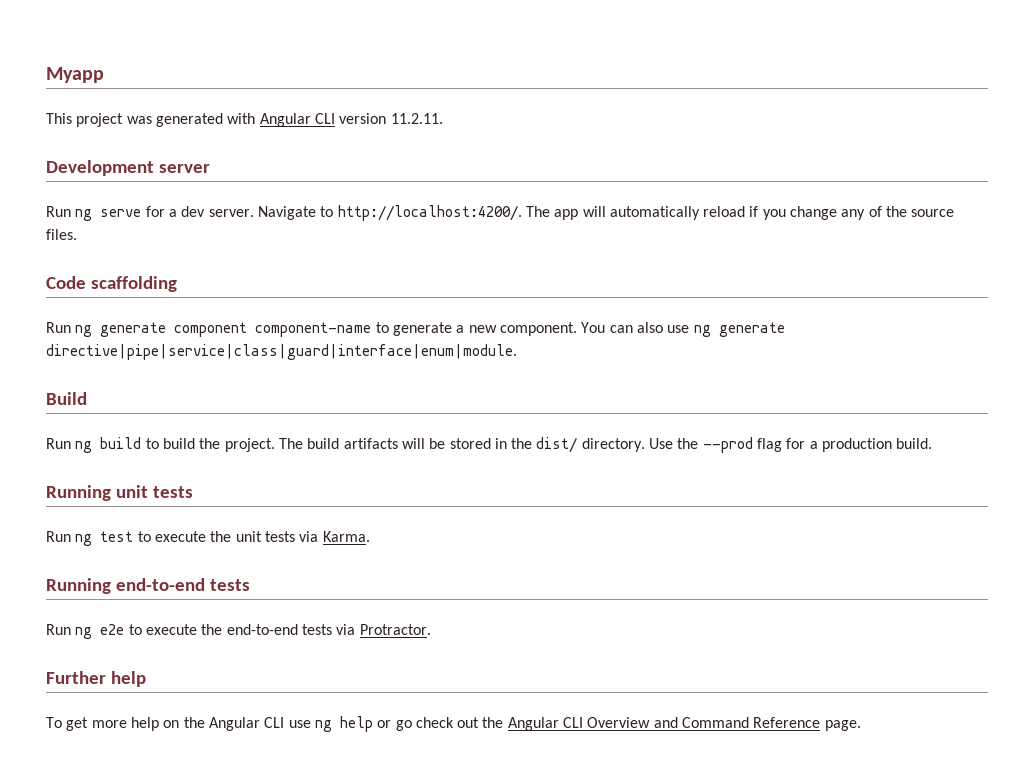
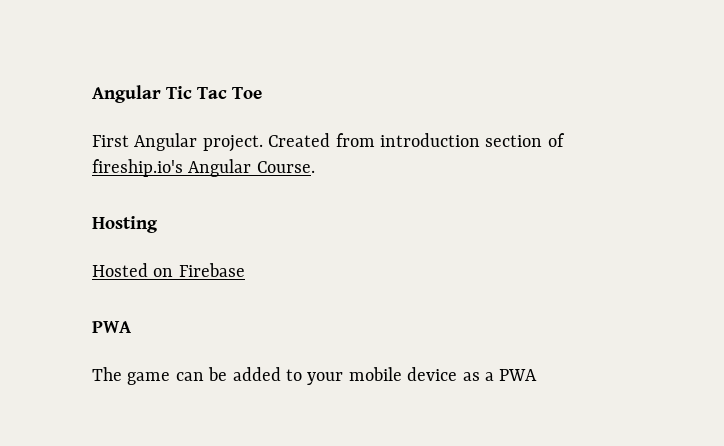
- Myapp
- This project was generated with Angular CLI version 11.2.11.
- Development server
- Run ng serve for a dev server. Navigate to http://localhost:4200/. The app will automatically reload if you change any of the source files.
- Code scaffolding
- Run ng generate component component-name to generate a new component. You can also use ng generate directive|pipe|service|class|guard|interface|enum|module.
- Build
- Run ng build to build the project. The build artifacts will be stored in the dist/ directory. Use the --prod flag for a production build.
- Running unit tests
- Run ng test to execute the unit tests via Karma.
- Running end-to-end tests
- Run ng e2e to execute the end-to-end tests via Protractor.
- Further help
- To get more help on the Angular CLI use ng help or go check out the Angular CLI Overview and Command Reference page.
+ Angular Tic Tac Toe
+ First Angular project. Created from introduction section of fireship.io's Angular Course.
+ Hosting
+ Hosted on Firebase
+ PWA
+ The game can be added to your mobile device as a PWA

